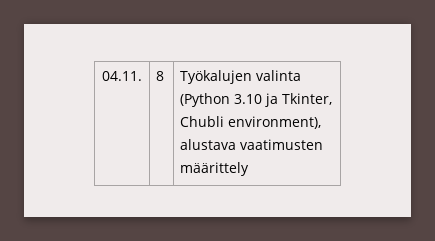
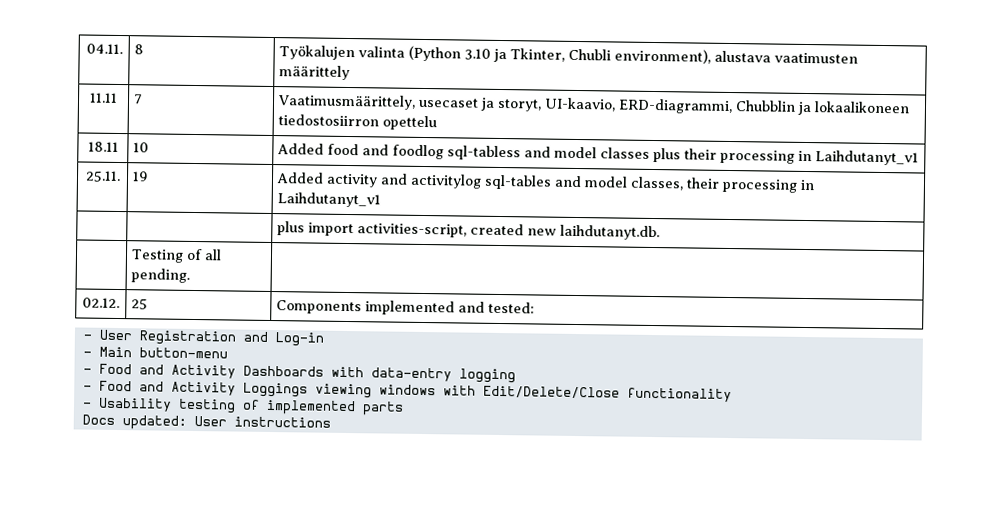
+ 11.11 | 7 | Vaatimusmäärittely, usecaset ja storyt, UI-kaavio, ERD-diagrammi, Chubblin ja lokaalikoneen tiedostosiirron opettelu
+ 18.11 | 10 | Added food and foodlog sql-tabless and model classes plus their processing in Laihdutanyt_v1
+ 25.11. | 19 | Added activity and activitylog sql-tables and model classes, their processing in Laihdutanyt_v1
+ | | plus import activities-script, created new laihdutanyt.db.
+ | Testing of all pending. |
+ 02.12. | 25 | Components implemented and tested:
+ - User Registration and Log-in
+ - Main button-menu
+ - Food and Activity Dashboards with data-entry logging
+ - Food and Activity Loggings viewing windows with Edit/Delete/Close functionality
+ - Usability testing of implemented parts
+ Docs updated: User instructions

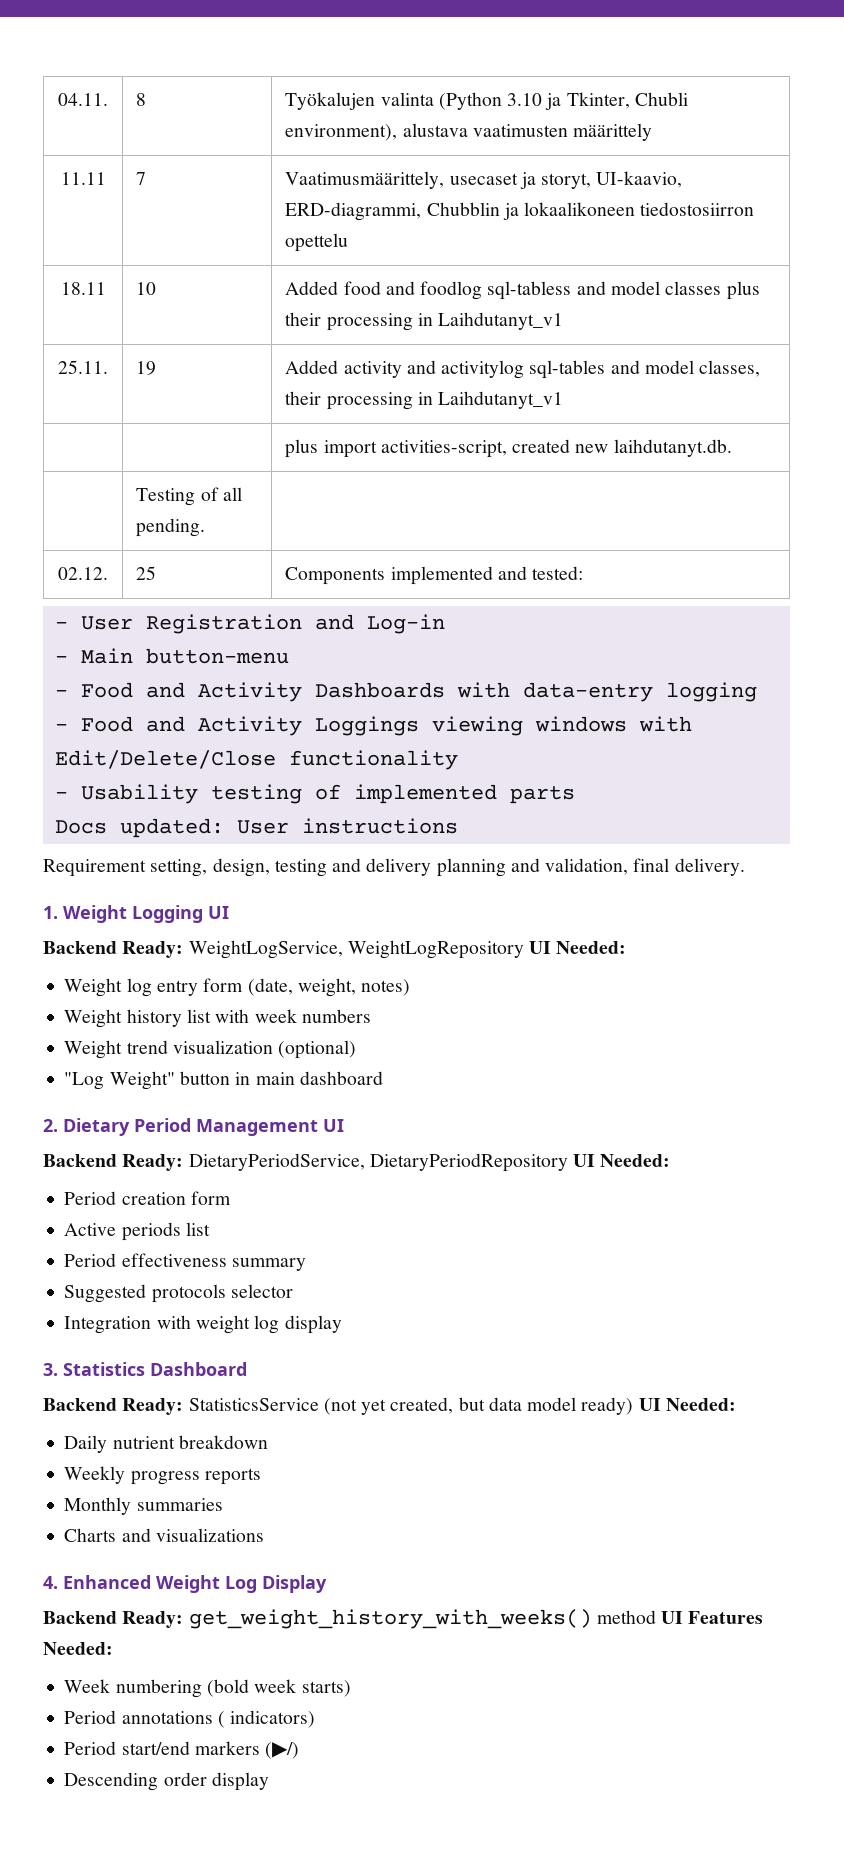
+ Requirement setting, design, testing and delivery planning and validation, final delivery.
+ 1. Weight Logging UI
+ Backend Ready: WeightLogService, WeightLogRepository UI Needed:
+ Weight log entry form (date, weight, notes)
+ Weight history list with week numbers
+ Weight trend visualization (optional)
+ "Log Weight" button in main dashboard
+ 2. Dietary Period Management UI
+ Backend Ready: DietaryPeriodService, DietaryPeriodRepository UI Needed:
+ Period creation form
+ Active periods list
+ Period effectiveness summary
+ Suggested protocols selector
+ Integration with weight log display
+ 3. Statistics Dashboard
+ Backend Ready: StatisticsService (not yet created, but data model ready) UI Needed:
+ Daily nutrient breakdown
+ Weekly progress reports
+ Monthly summaries
+ Charts and visualizations
+ 4. Enhanced Weight Log Display
+ Backend Ready: get_weight_history_with_weeks() method UI Features Needed:
+ Week numbering (bold week starts)
+ Period annotations ( indicators)
+ Period start/end markers (▶/)
+ Descending order display

